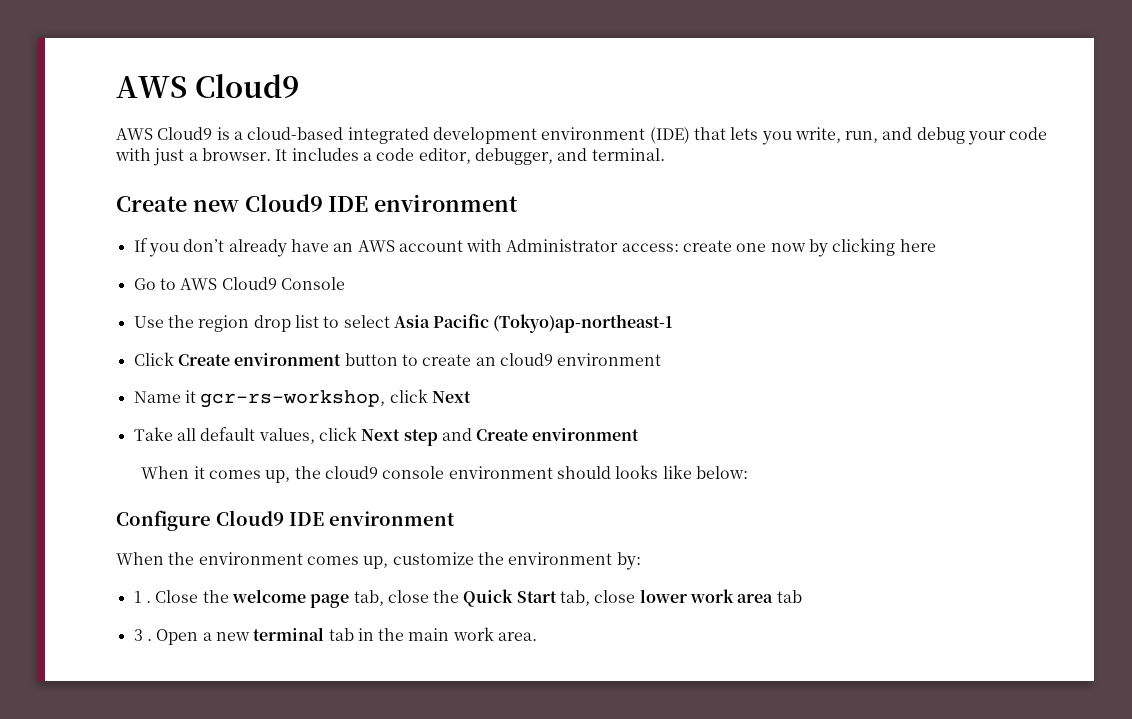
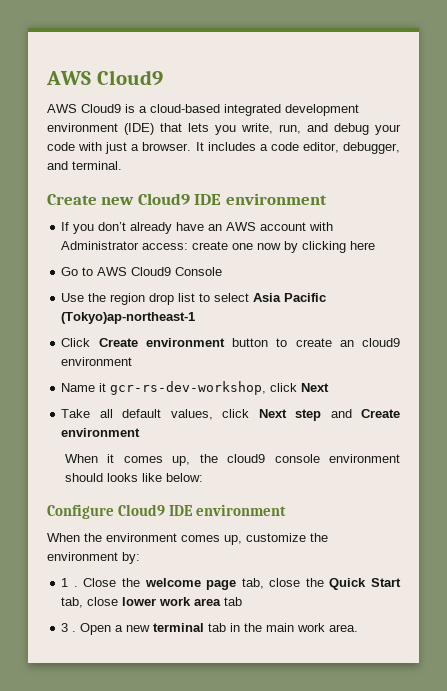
- Name it gcr-rs-workshop, click Next
+ Name it gcr-rs-dev-workshop, click Next

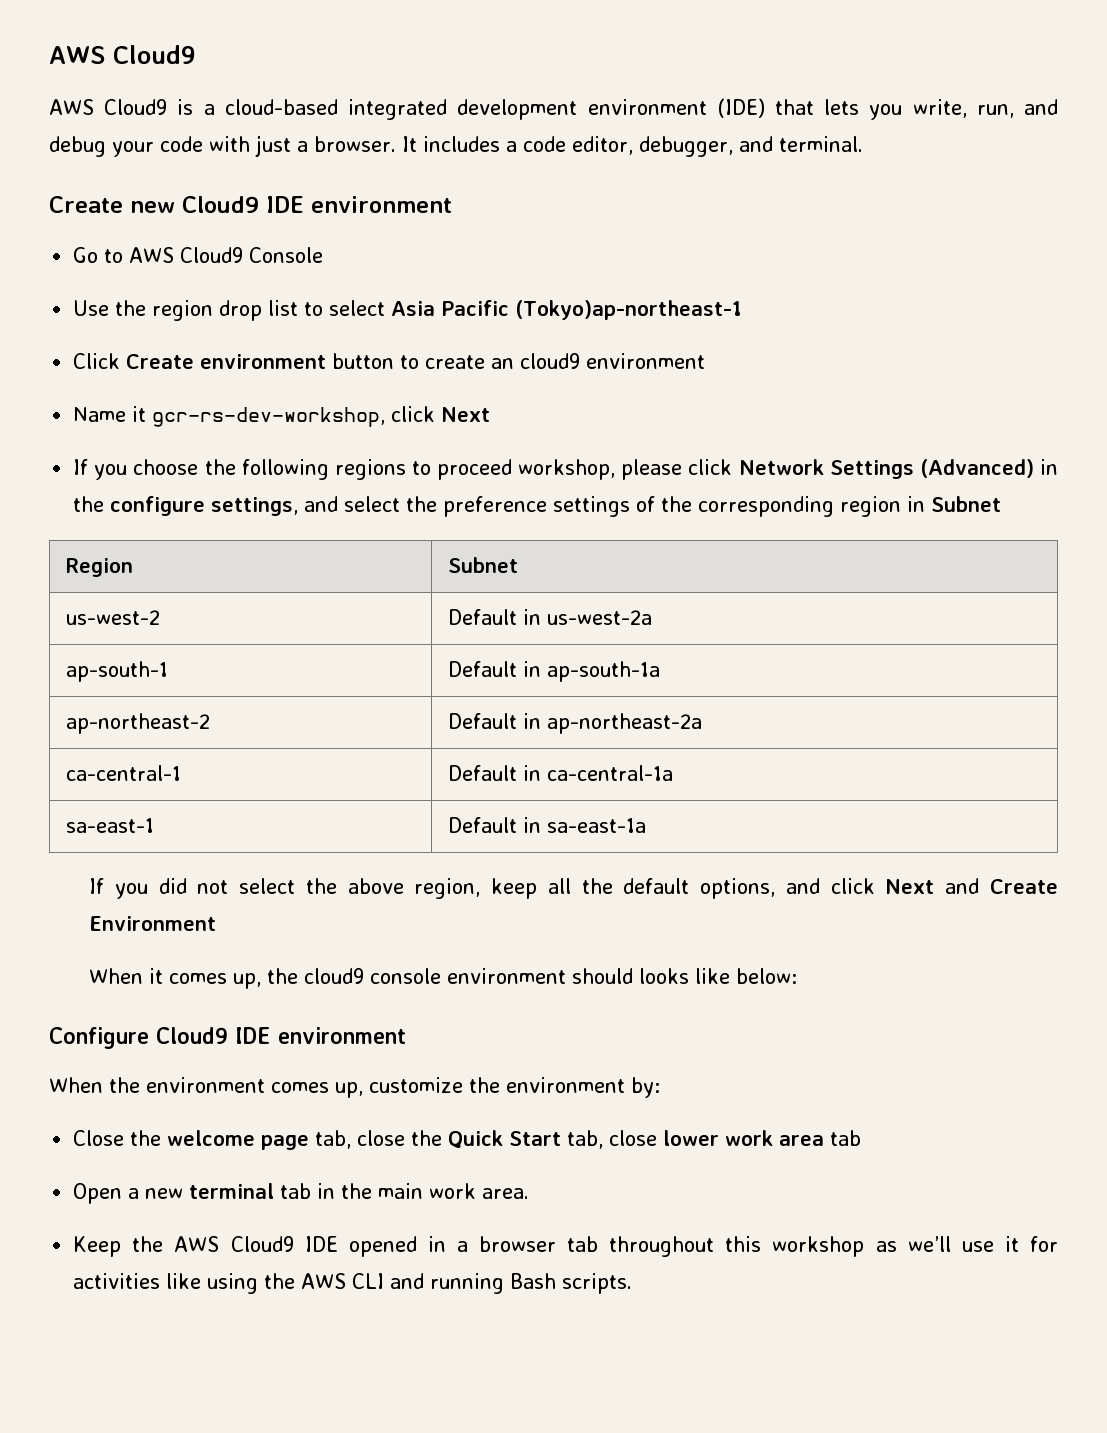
- If you don’t already have an AWS account with Administrator access: create one now by clicking here
- Take all default values, click Next step and Create environment
+ If you choose the following regions to proceed workshop, please click Network Settings (Advanced) in the configure settings, and select the preference settings of the corresponding region in Subnet
+ Region | Subnet
+ us-west-2 | Default in us-west-2a
+ ap-south-1 | Default in ap-south-1a
+ ap-northeast-2 | Default in ap-northeast-2a
+ ca-central-1 | Default in ca-central-1a
+ sa-east-1 | Default in sa-east-1a
+ If you did not select the above region, keep all the default options, and click Next and Create Environment
- 1 .
- 3 .
+ Keep the AWS Cloud9 IDE opened in a browser tab throughout this workshop as we’ll use it for activities like using the AWS CLI and running Bash scripts.

